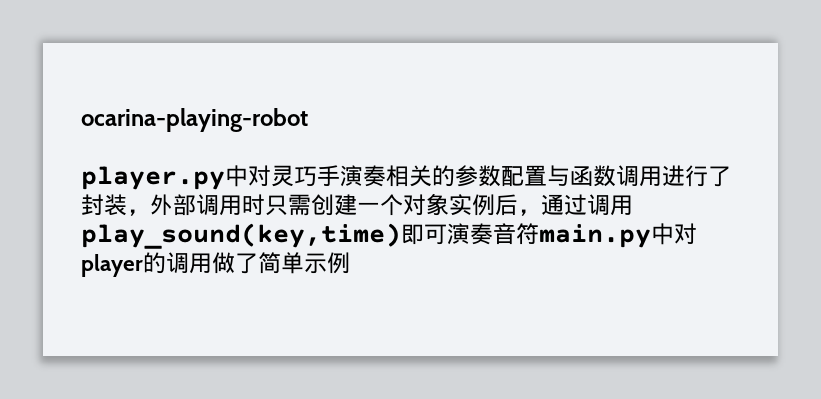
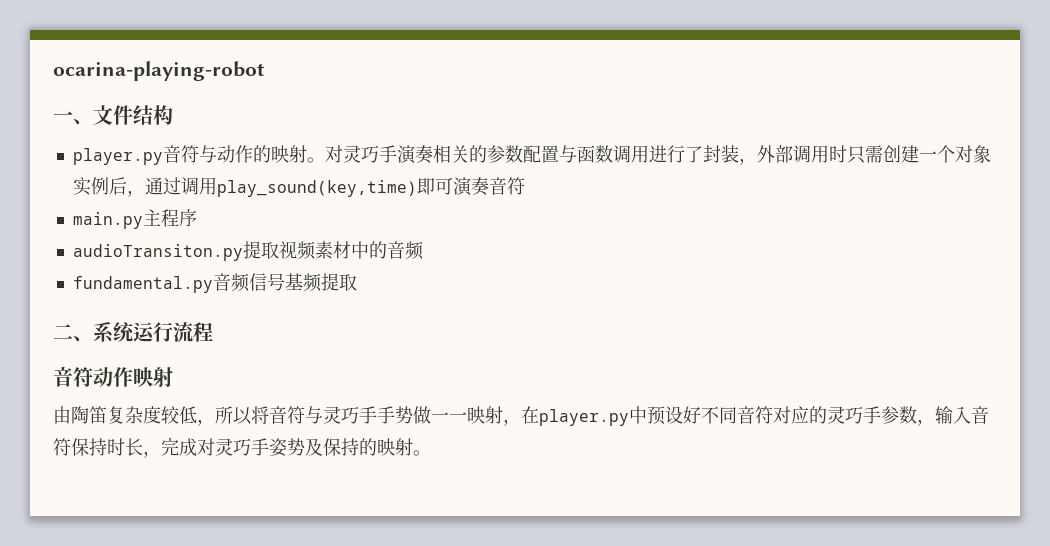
- player.py中对灵巧手演奏相关的参数配置与函数调用进行了封装，外部调用时只需创建一个对象实例后，通过调用play_sound(key,time)即可演奏音符main.py中对player的调用做了简单示例
+ 一、文件结构
+ player.py音符与动作的映射。对灵巧手演奏相关的参数配置与函数调用进行了封装，外部调用时只需创建一个对象实例后，通过调用play_sound(key,time)即可演奏音符
+ main.py主程序
+ audioTransiton.py提取视频素材中的音频
+ fundamental.py音频信号基频提取
+ 二、系统运行流程
+ 音符动作映射
+ 由陶笛复杂度较低，所以将音符与灵巧手手势做一一映射，在player.py中预设好不同音符对应的灵巧手参数，输入音符保持时长，完成对灵巧手姿势及保持的映射。

